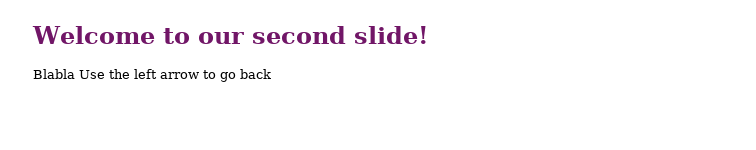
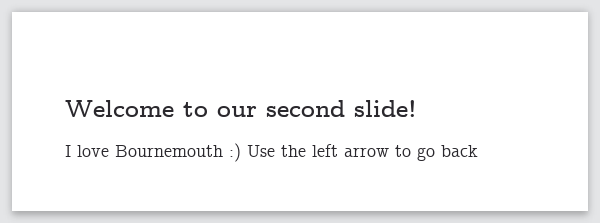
- Blabla Use the left arrow to go back
+ I love Bournemouth :) Use the left arrow to go back

